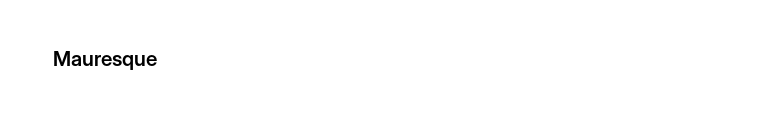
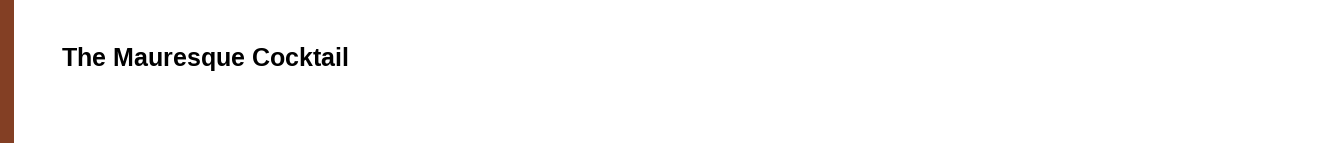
- Mauresque
+ The Mauresque Cocktail

